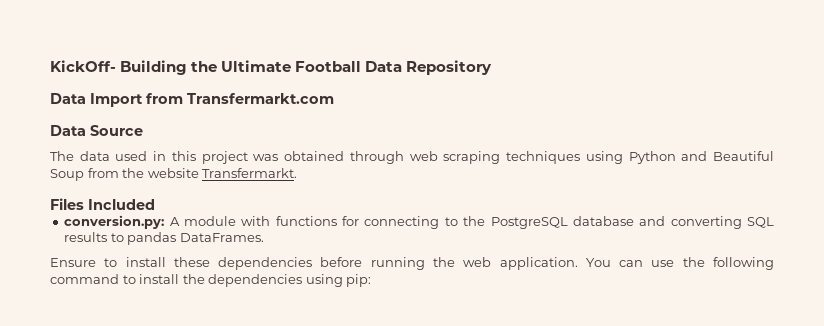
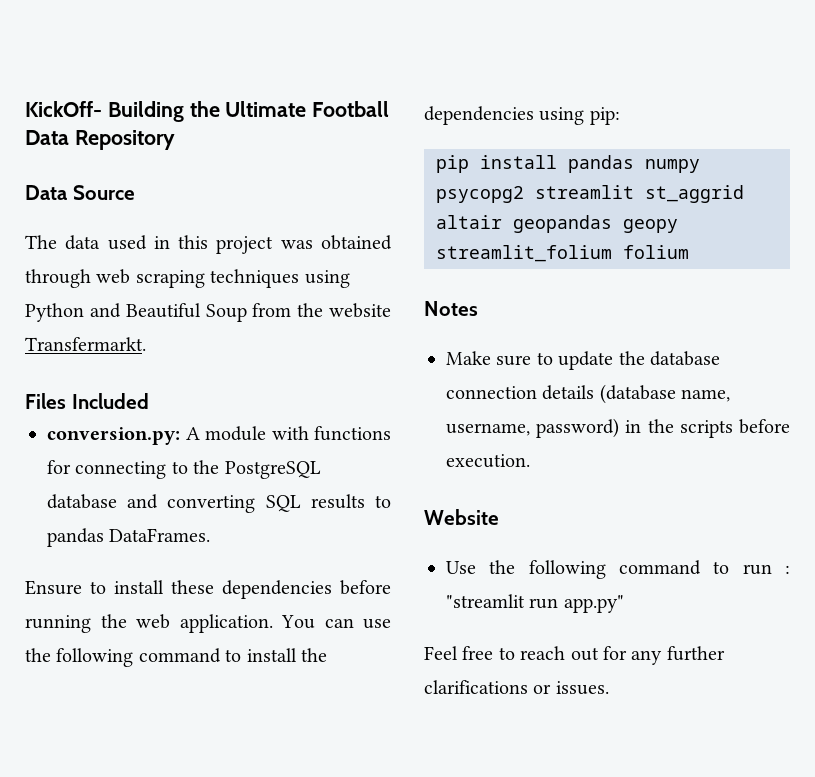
- Data Import from Transfermarkt.com
+ pip install pandas numpy psycopg2 streamlit st_aggrid altair geopandas geopy streamlit_folium folium
+ Notes
+ Make sure to update the database connection details (database name, username, password) in the scripts before execution.
+ Website
+ Use the following command to run : "streamlit run app.py"
+ Feel free to reach out for any further clarifications or issues.

